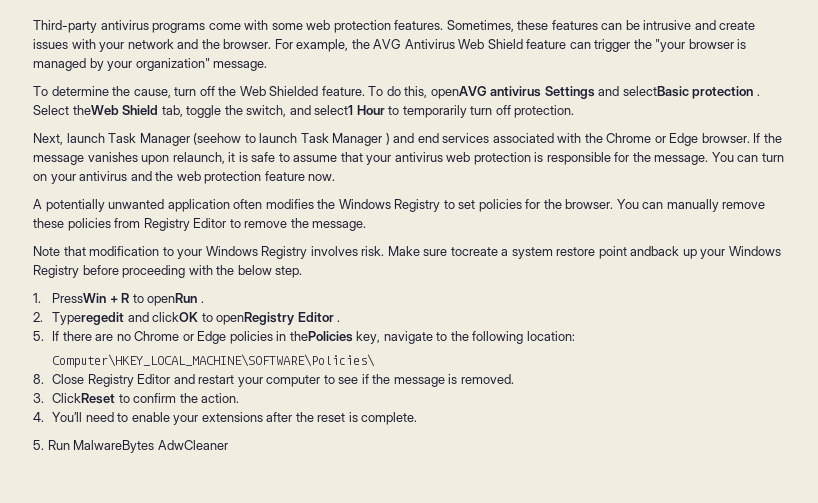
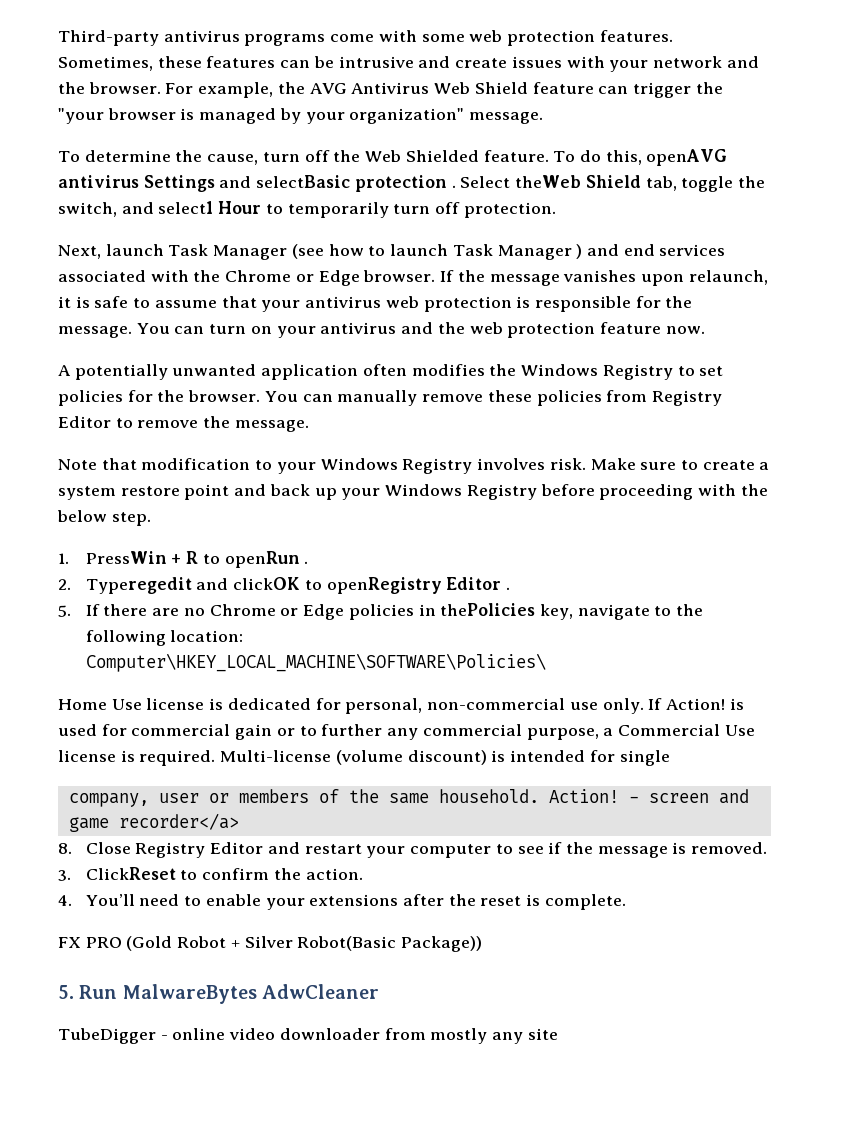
- Next, launch Task Manager (seehow to launch Task Manager ) and end services associated with the Chrome or Edge browser.
+ Next, launch Task Manager (see how to launch Task Manager ) and end services associated with the Chrome or Edge browser.
- Make sure tocreate a system restore point andback up your Windows Registry before proceeding with the below step.
+ Make sure to create a system restore point and back up your Windows Registry before proceeding with the below step.
+ Home Use license is dedicated for personal, non-commercial use only. If Action! is used for commercial gain or to further any commercial purpose, a Commercial Use license is required. Multi-license (volume discount) is intended for single
+ company, user or members of the same household. Action! - screen and game recorder</a>
+ FX PRO (Gold Robot + Silver Robot(Basic Package))
  5. Run MalwareBytes AdwCleaner
+ TubeDigger - online video downloader from mostly any site

